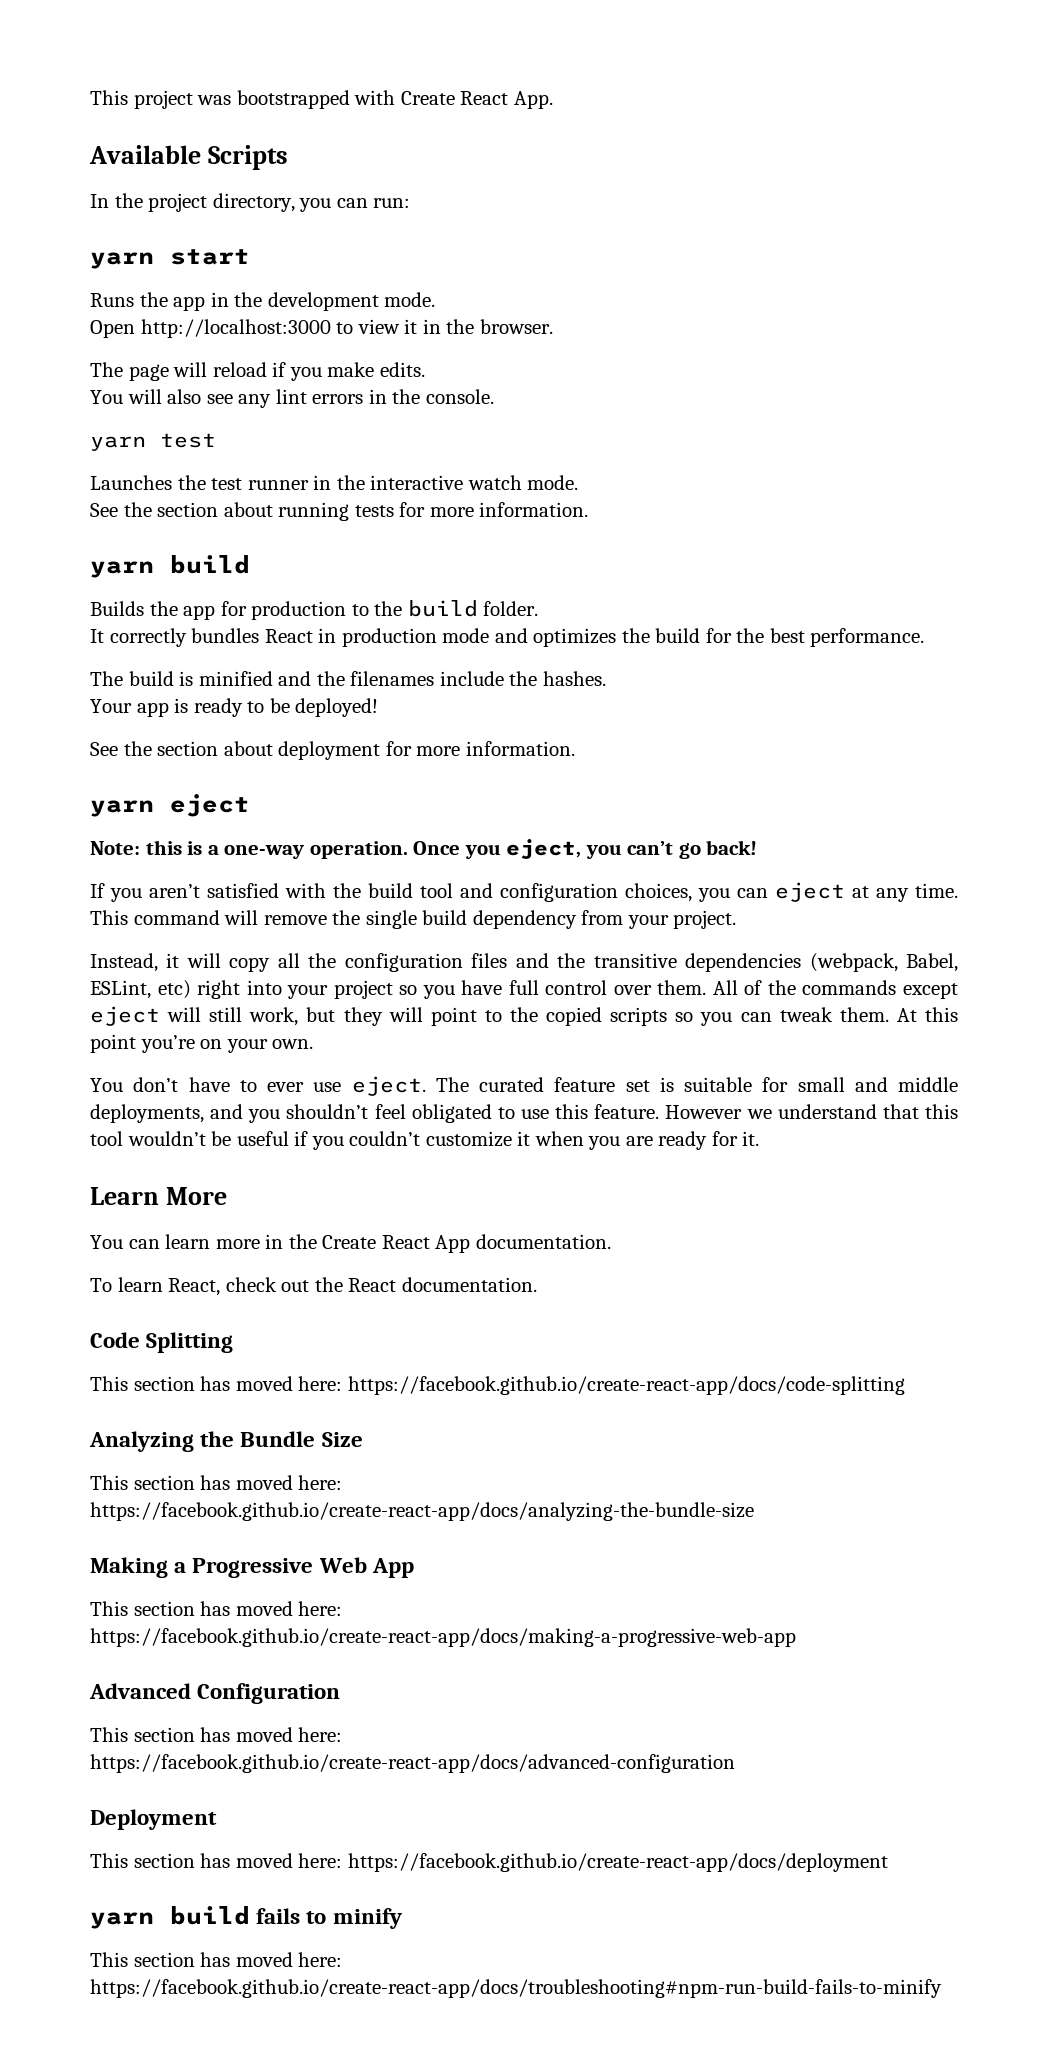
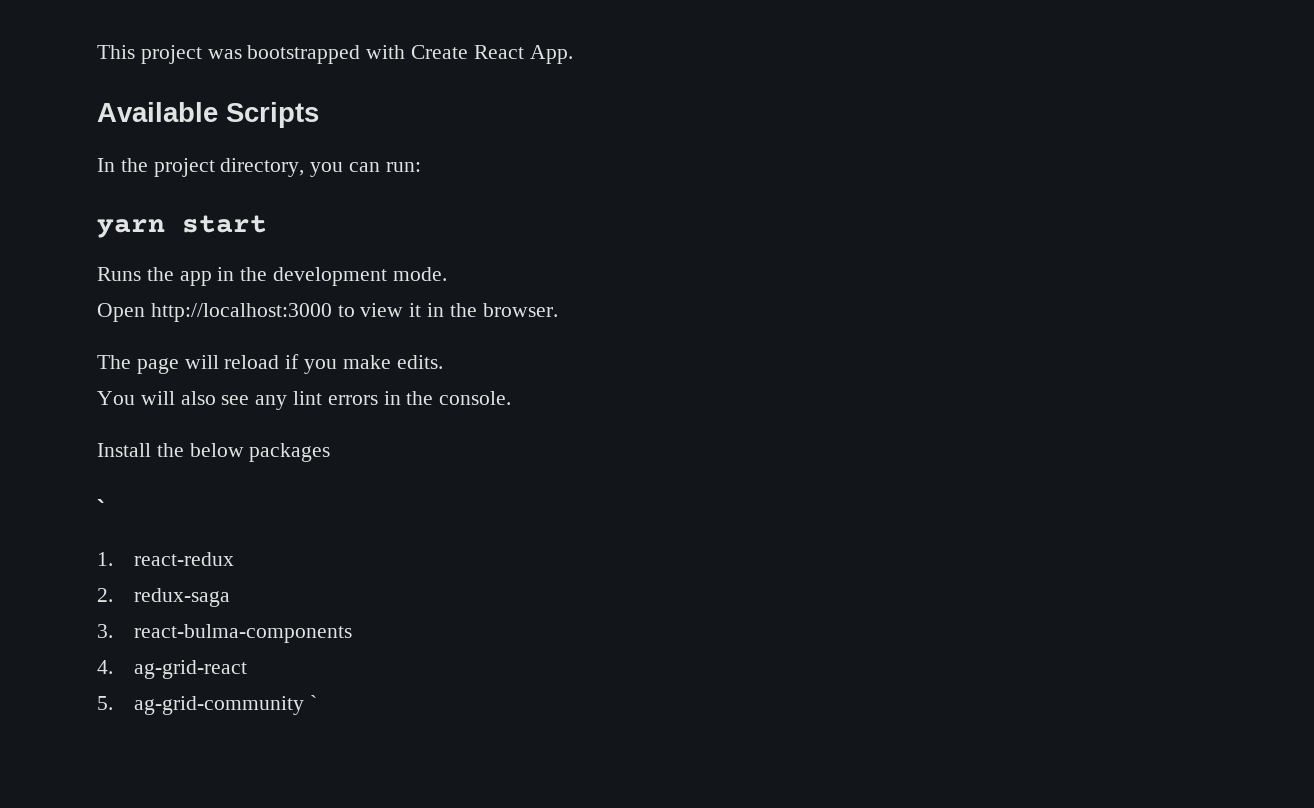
- yarn test
- Launches the test runner in the interactive watch mode.
- See the section about running tests for more information.
- yarn build
- Builds the app for production to the build folder.
- It correctly bundles React in production mode and optimizes the build for the best performance.
- The build is minified and the filenames include the hashes.
- Your app is ready to be deployed!
- See the section about deployment for more information.
- yarn eject
- Note: this is a one-way operation. Once you eject, you can’t go back!
- If you aren’t satisfied with the build tool and configuration choices, you can eject at any time. This command will remove the single build dependency from your project.
- Instead, it will copy all the configuration files and the transitive dependencies (webpack, Babel, ESLint, etc) right into your project so you have full control over them. All of the commands except eject will still work, but they will point to the copied scripts so you can tweak them. At this point you’re on your own.
- You don’t have to ever use eject. The curated feature set is suitable for small and middle deployments, and you shouldn’t feel obligated to use this feature. However we understand that this tool wouldn’t be useful if you couldn’t customize it when you are ready for it.
- Learn More
- You can learn more in the Create React App documentation.
- To learn React, check out the React documentation.
- Code Splitting
- This section has moved here: https://facebook.github.io/create-react-app/docs/code-splitting
- Analyzing the Bundle Size
- This section has moved here: https://facebook.github.io/create-react-app/docs/analyzing-the-bundle-size
- Making a Progressive Web App
- This section has moved here: https://facebook.github.io/create-react-app/docs/making-a-progressive-web-app
- Advanced Configuration
- This section has moved here: https://facebook.github.io/create-react-app/docs/advanced-configuration
- Deployment
- This section has moved here: https://facebook.github.io/create-react-app/docs/deployment
- yarn build fails to minify
- This section has moved here: https://facebook.github.io/create-react-app/docs/troubleshooting#npm-run-build-fails-to-minify
+ Install the below packages
+ `
+ 1. react-redux
+ 2. redux-saga
+ 3. react-bulma-components
+ 4. ag-grid-react
+ 5. ag-grid-community `

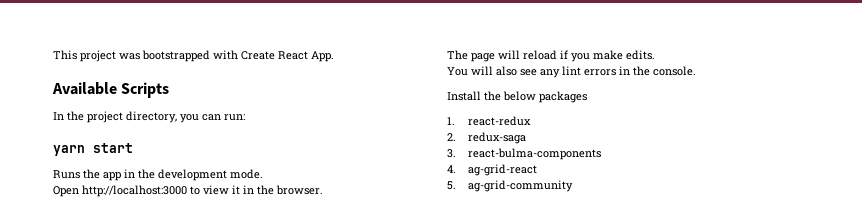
  Install the below packages
- `
- 5. ag-grid-community `
+ 5. ag-grid-community

